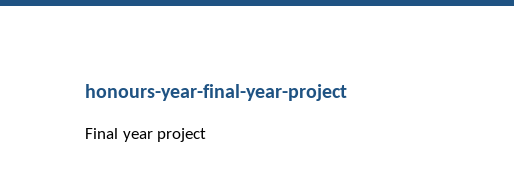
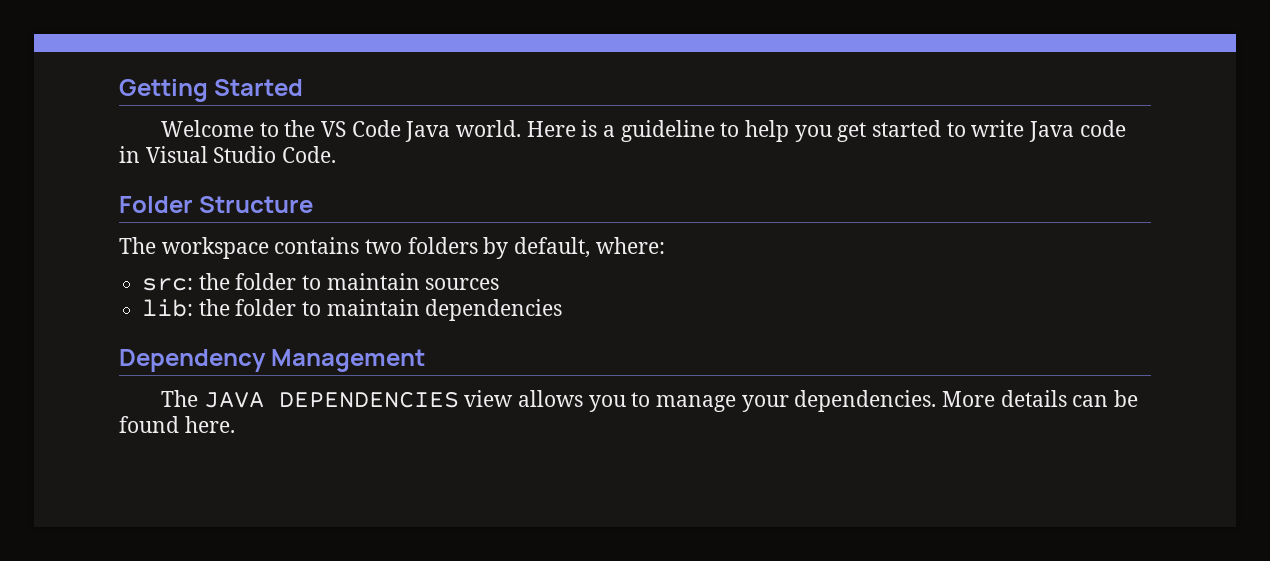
- honours-year-final-year-project
- Final year project
+ Getting Started
+ Welcome to the VS Code Java world. Here is a guideline to help you get started to write Java code in Visual Studio Code.
+ Folder Structure
+ The workspace contains two folders by default, where:
+ src: the folder to maintain sources
+ lib: the folder to maintain dependencies
+ Dependency Management
+ The JAVA DEPENDENCIES view allows you to manage your dependencies. More details can be found here.

